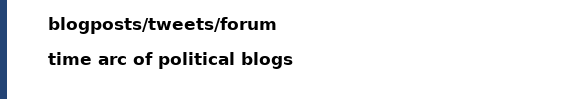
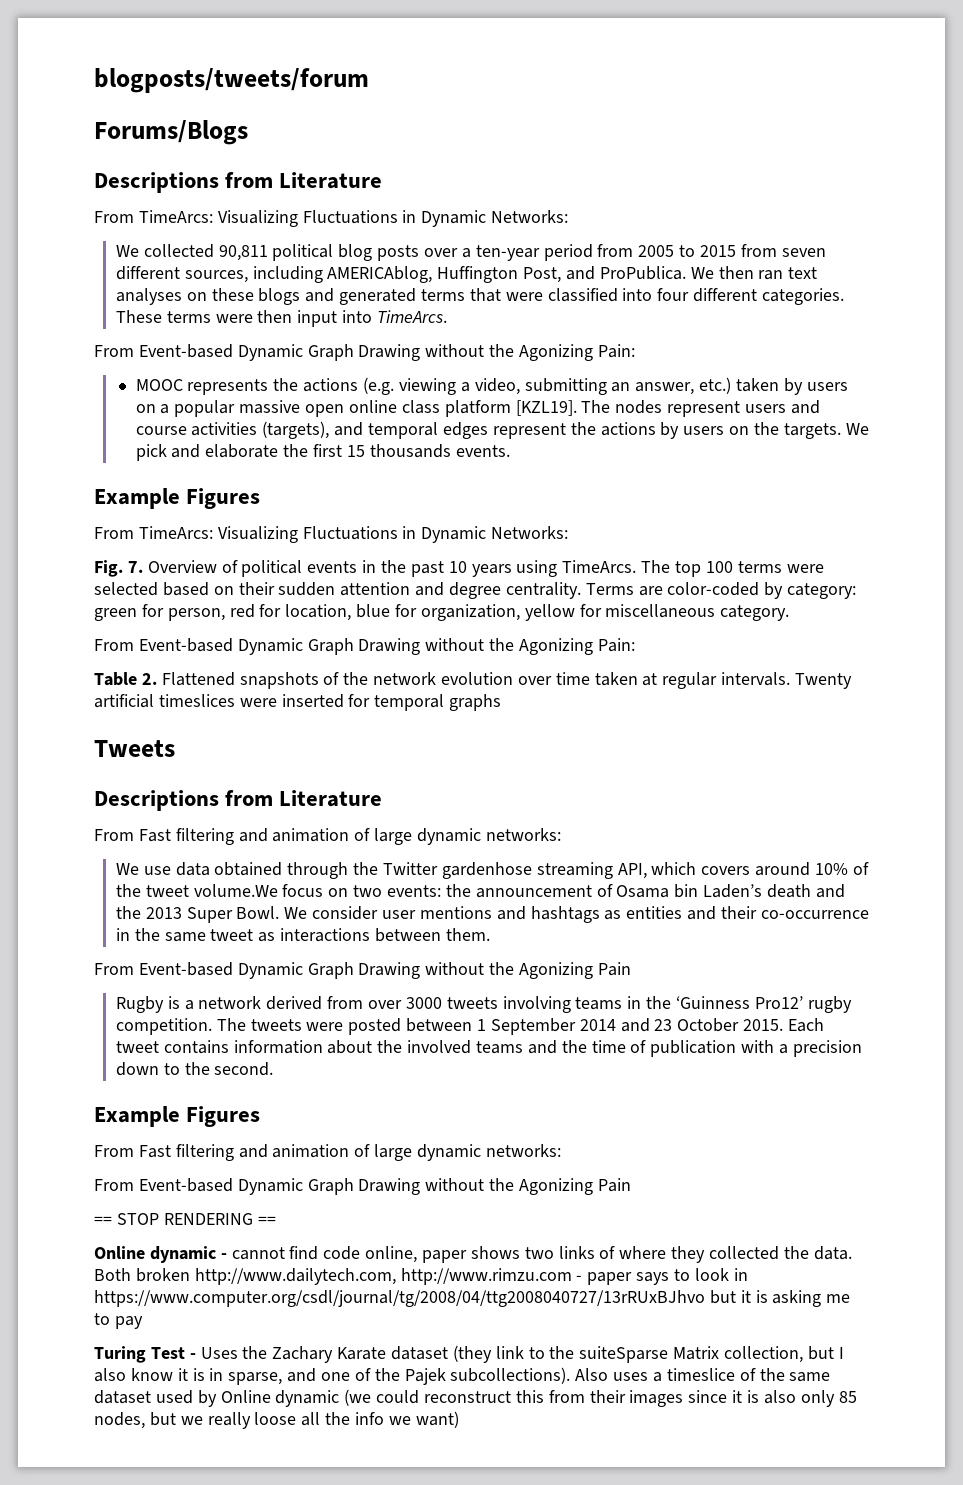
- time arc of political blogs
+ Forums/Blogs
+ Descriptions from Literature
+ From TimeArcs: Visualizing Fluctuations in Dynamic Networks:
+ We collected 90,811 political blog posts over a ten-year period from 2005 to 2015 from seven different sources, including AMERICAblog, Huffington Post, and ProPublica. We then ran text analyses on these blogs and generated terms that were classified into four different categories. These terms were then input into TimeArcs.
+ From Event-based Dynamic Graph Drawing without the Agonizing Pain:
+ MOOC represents the actions (e.g. viewing a video, submitting an answer, etc.) taken by users on a popular massive open online class platform [KZL19]. The nodes represent users and course activities (targets), and temporal edges represent the actions by users on the targets. We pick and elaborate the first 15 thousands events.
+ Example Figures
+ From TimeArcs: Visualizing Fluctuations in Dynamic Networks:
+ Fig. 7. Overview of political events in the past 10 years using TimeArcs. The top 100 terms were selected based on their sudden attention and degree centrality. Terms are color-coded by category: green for person, red for location, blue for organization, yellow for miscellaneous category.
+ From Event-based Dynamic Graph Drawing without the Agonizing Pain:
+ Table 2. Flattened snapshots of the network evolution over time taken at regular intervals. Twenty artificial timeslices were inserted for temporal graphs
+ Tweets
+ Descriptions from Literature
+ From Fast filtering and animation of large dynamic networks:
+ We use data obtained through the Twitter gardenhose streaming API, which covers around 10% of the tweet volume.We focus on two events: the announcement of Osama bin Laden’s death and the 2013 Super Bowl. We consider user mentions and hashtags as entities and their co-occurrence in the same tweet as interactions between them.
+ From Event-based Dynamic Graph Drawing without the Agonizing Pain
+ Rugby is a network derived from over 3000 tweets involving teams in the ‘Guinness Pro12’ rugby competition. The tweets were posted between 1 September 2014 and 23 October 2015. Each tweet contains information about the involved teams and the time of publication with a precision down to the second.
+ Example Figures
+ From Fast filtering and animation of large dynamic networks:
+ From Event-based Dynamic Graph Drawing without the Agonizing Pain
+ == STOP RENDERING ==
+ Online dynamic - cannot find code online, paper shows two links of where they collected the data. Both broken http://www.dailytech.com, http://www.rimzu.com - paper says to look in https://www.computer.org/csdl/journal/tg/2008/04/ttg2008040727/13rRUxBJhvo but it is asking me to pay
+ Turing Test - Uses the Zachary Karate dataset (they link to the suiteSparse Matrix collection, but I also know it is in sparse, and one of the Pajek subcollections). Also uses a timeslice of the same dataset used by Online dynamic (we could reconstruct this from their images since it is also only 85 nodes, but we really loose all the info we want)

